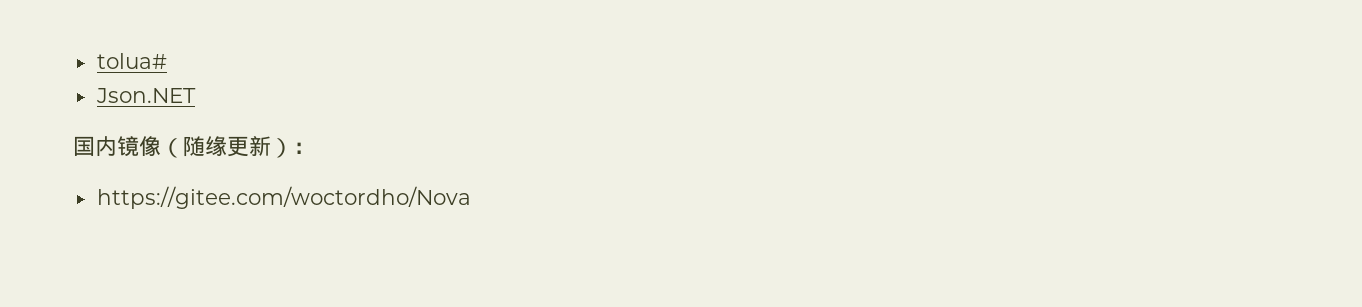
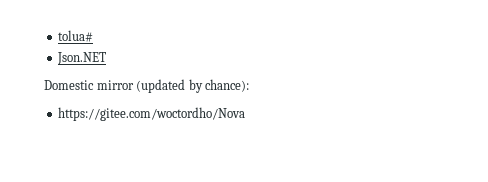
- 国内镜像（随缘更新）：
+ Domestic mirror (updated by chance):

